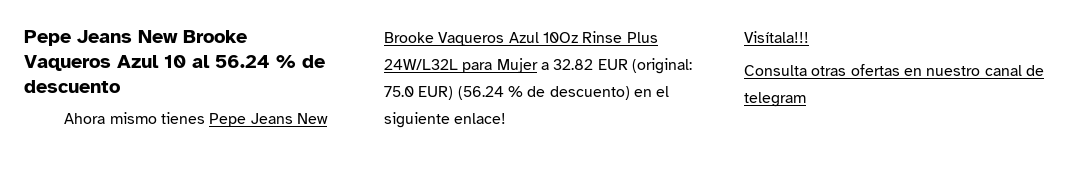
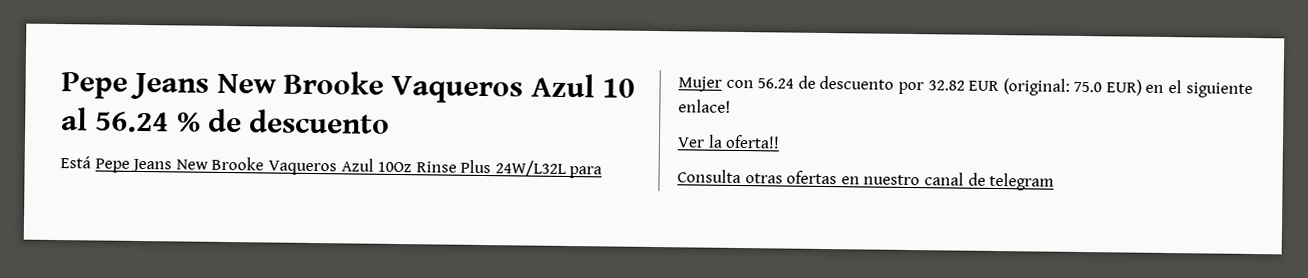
- Ahora mismo tienes Pepe Jeans New Brooke Vaqueros Azul 10Oz Rinse Plus 24W/L32L para Mujer a 32.82 EUR (original: 75.0 EUR) (56.24 % de descuento) en el siguiente enlace!
+ Está Pepe Jeans New Brooke Vaqueros Azul 10Oz Rinse Plus 24W/L32L para Mujer con 56.24 de descuento por 32.82 EUR (original: 75.0 EUR) en el siguiente enlace!
- Visítala!!!
+ Ver la oferta!!

